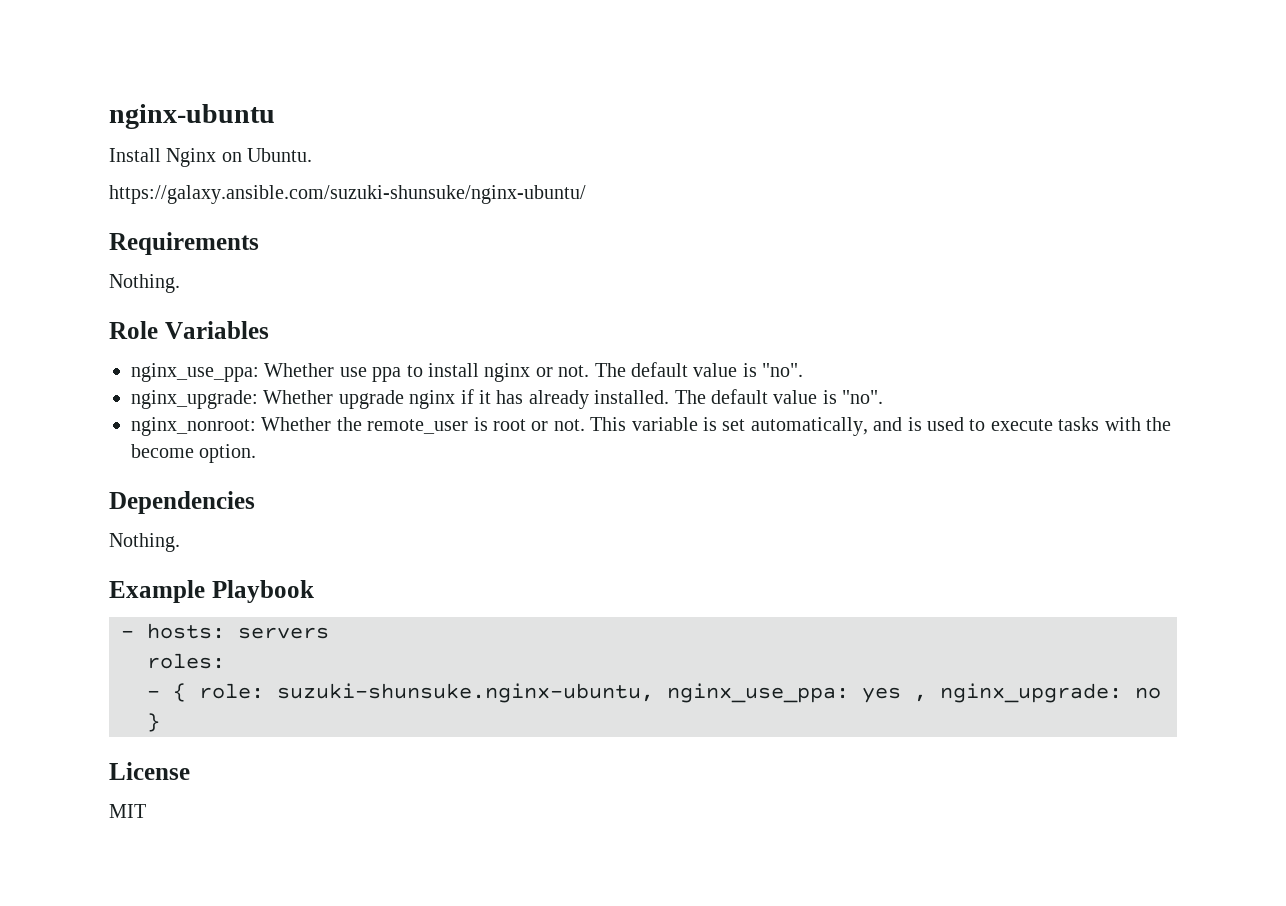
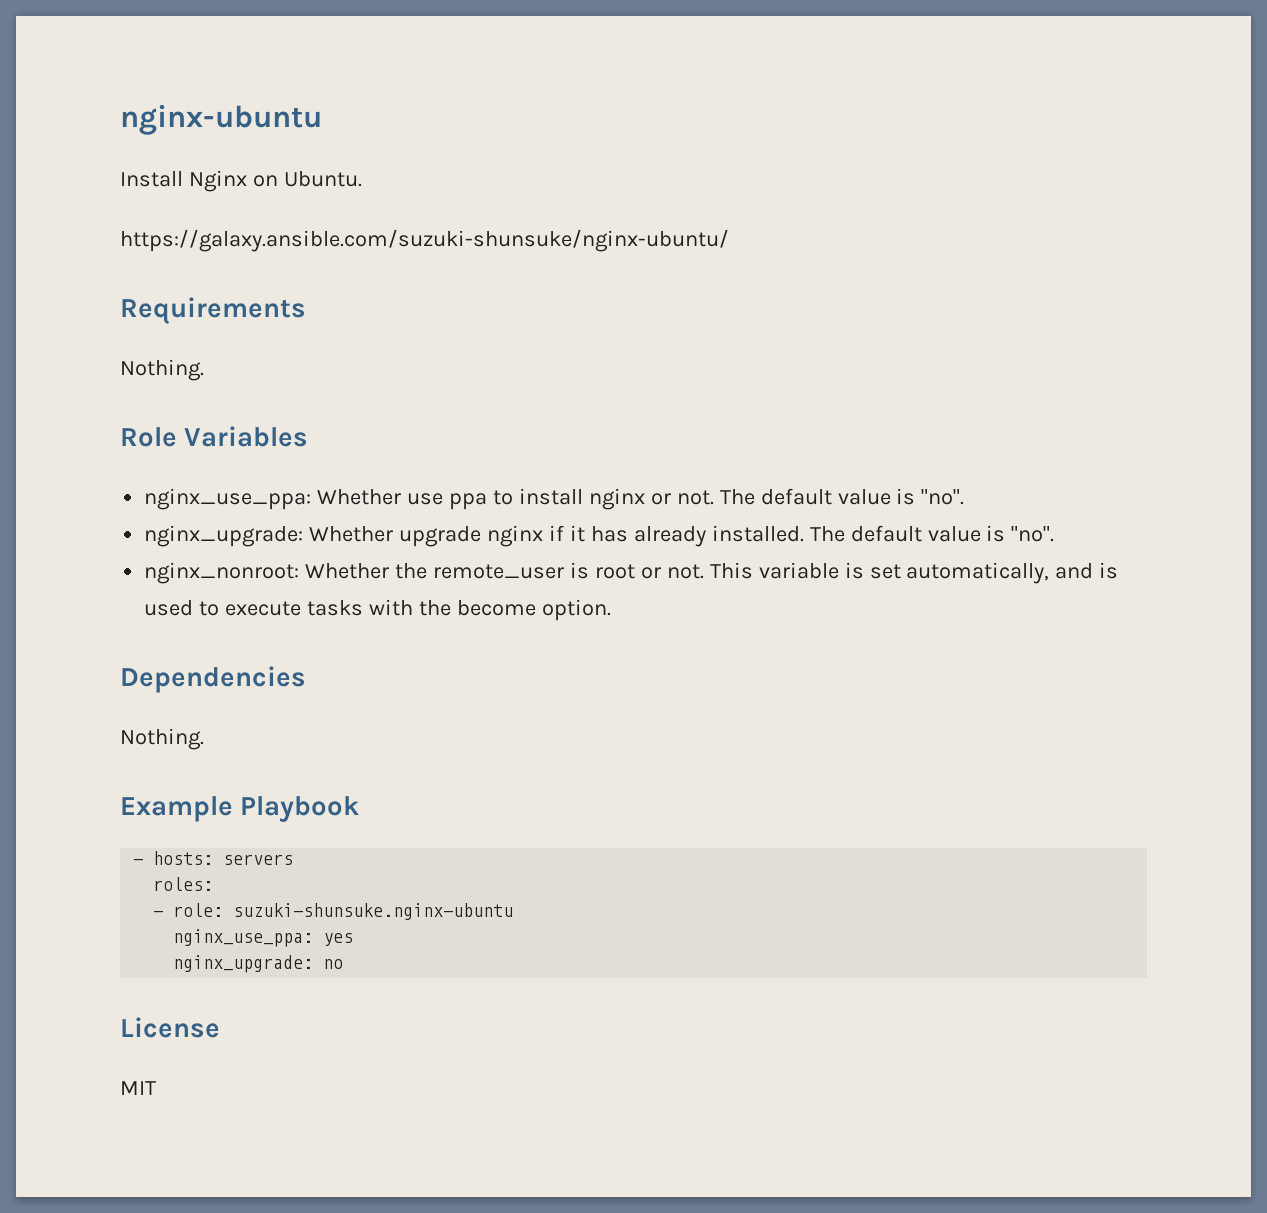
- - { role: suzuki-shunsuke.nginx-ubuntu, nginx_use_ppa: yes , nginx_upgrade: no }
+ - role: suzuki-shunsuke.nginx-ubuntu
+ nginx_use_ppa: yes
+ nginx_upgrade: no

